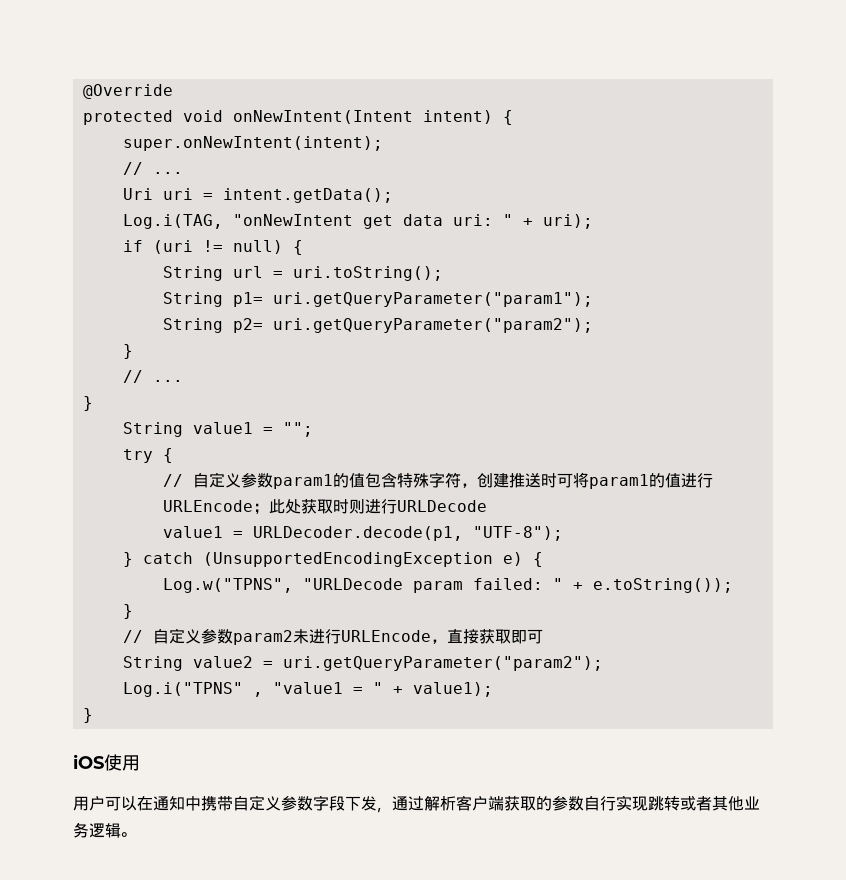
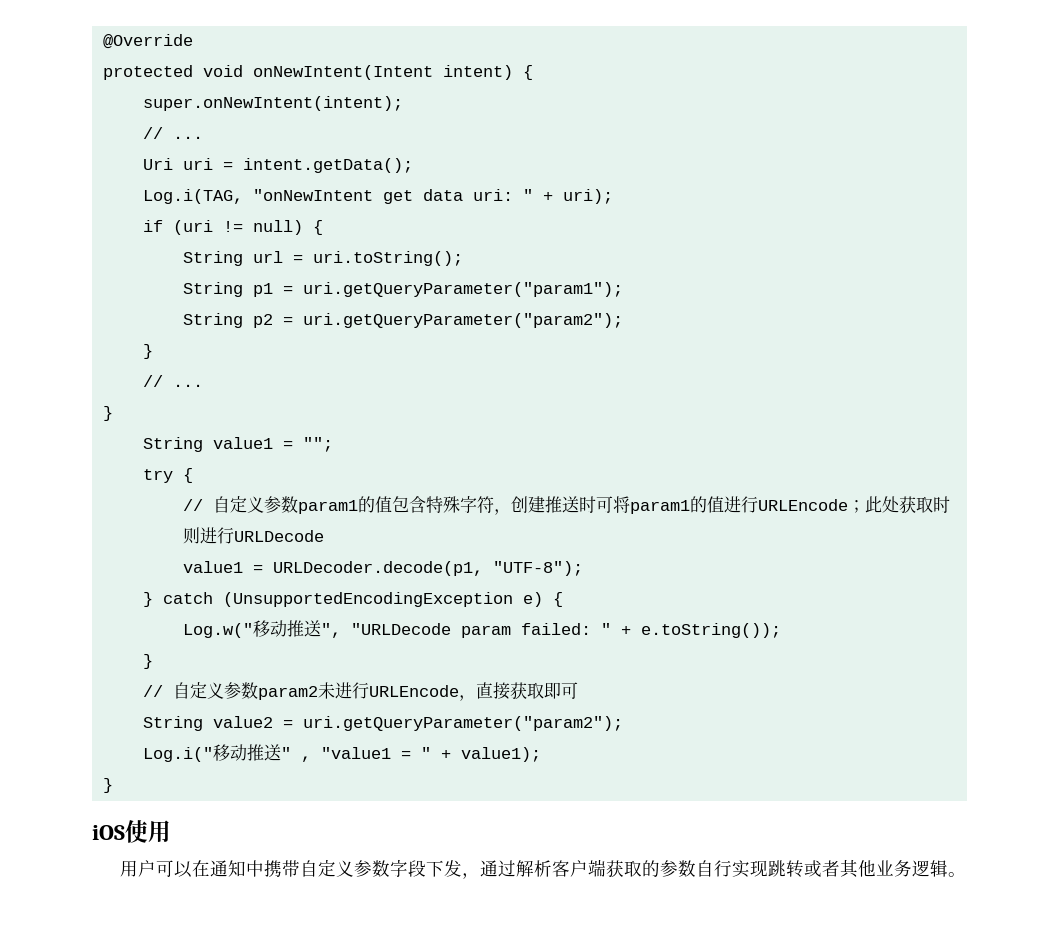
- String p1= uri.getQueryParameter("param1");
+ String p1 = uri.getQueryParameter("param1");
- String p2= uri.getQueryParameter("param2");
+ String p2 = uri.getQueryParameter("param2");
- Log.w("TPNS", "URLDecode param failed: " + e.toString());
+ Log.w("移动推送", "URLDecode param failed: " + e.toString());
- Log.i("TPNS" , "value1 = " + value1);
+ Log.i("移动推送" , "value1 = " + value1);

